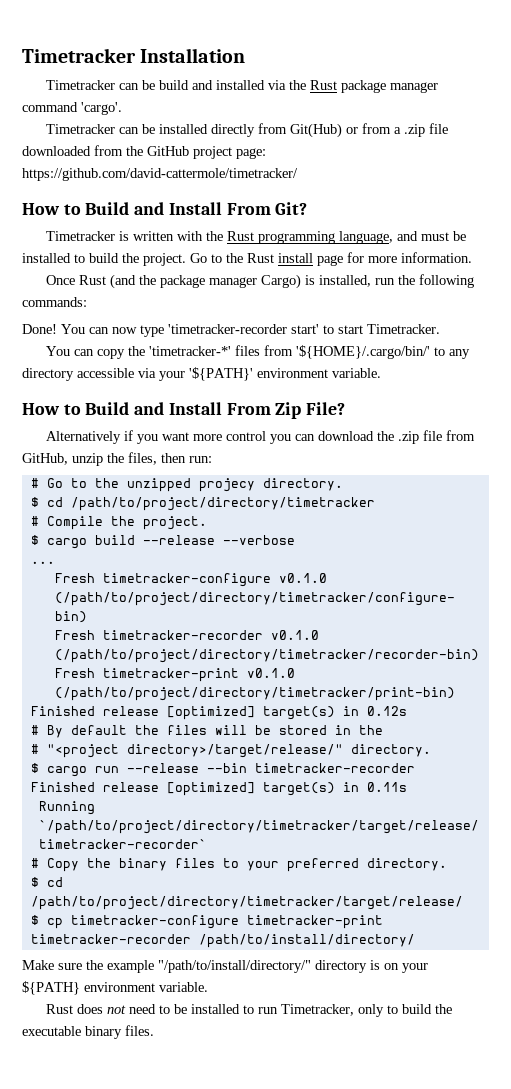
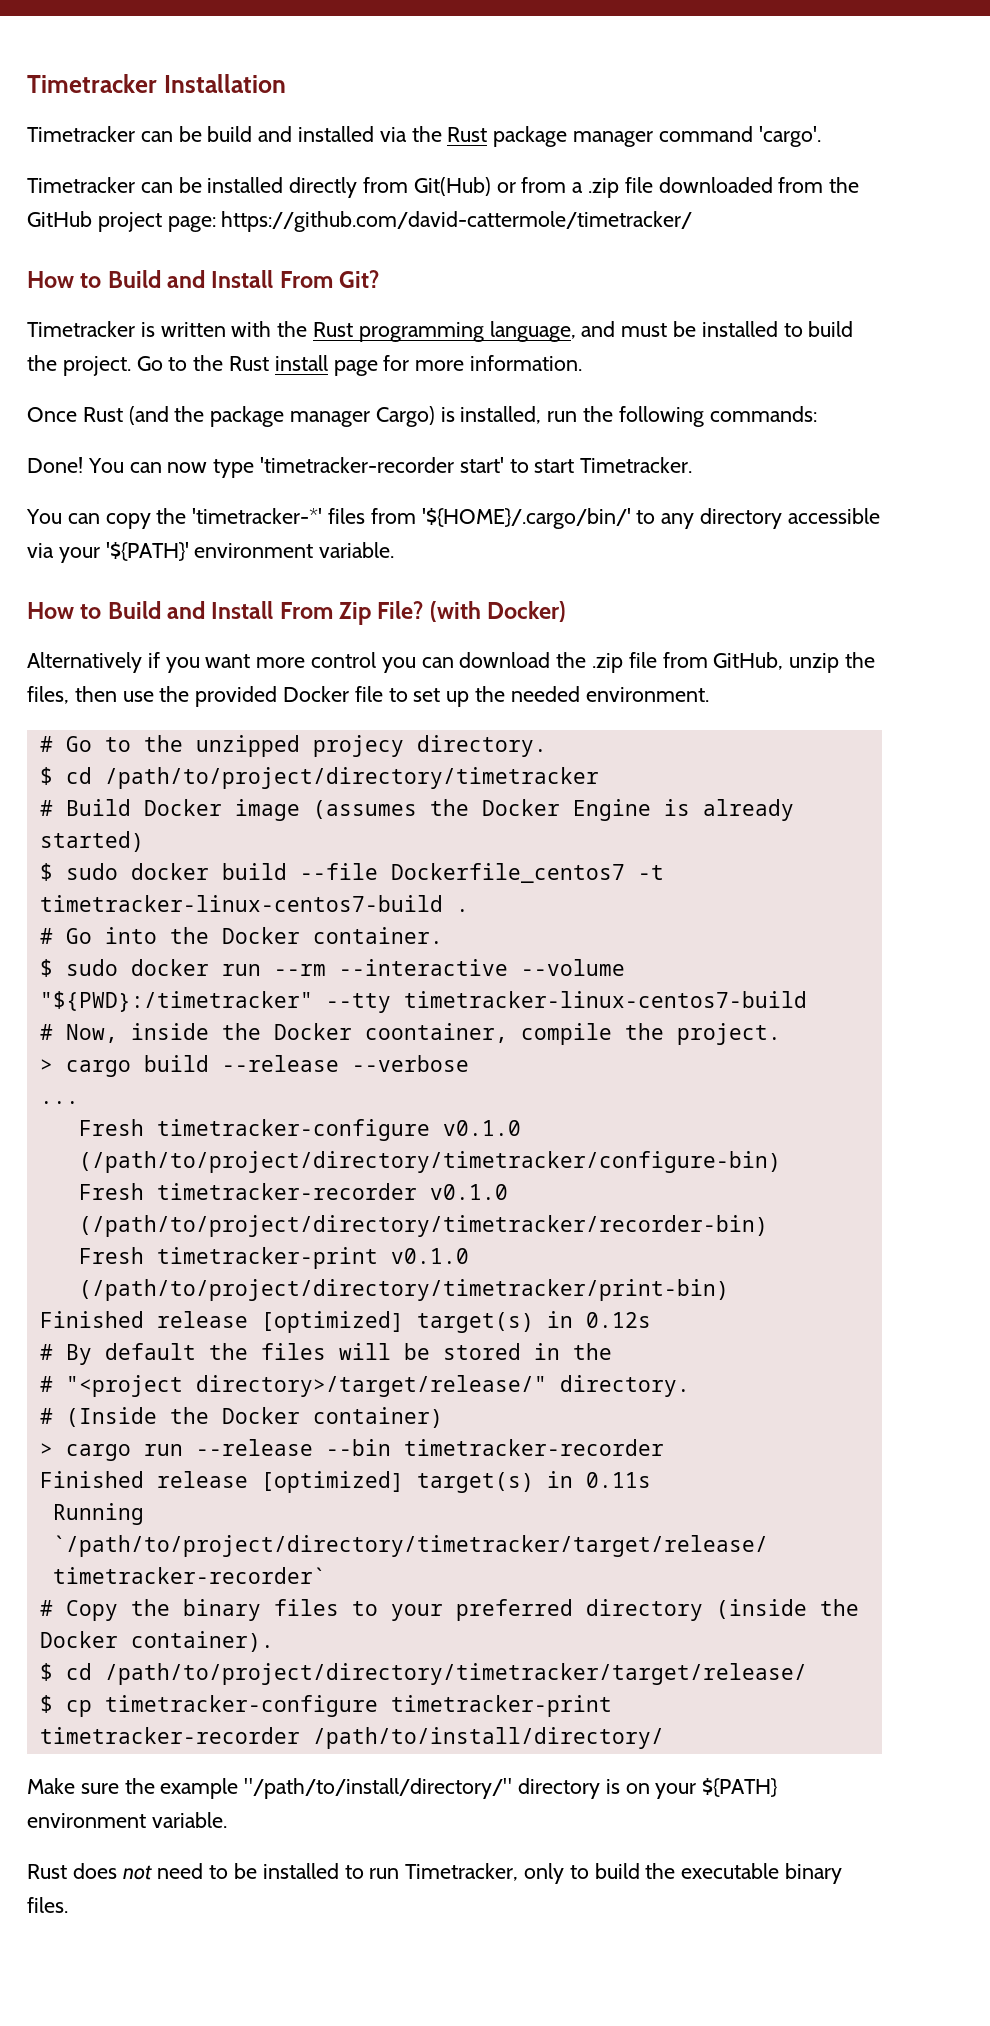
+ (with Docker)
- Alternatively if you want more control you can download the .zip file from GitHub, unzip the files, then run:
+ Alternatively if you want more control you can download the .zip file from GitHub, unzip the files, then use the provided Docker file to set up the needed environment.
- # Compile the project.
+ # Build Docker image (assumes the Docker Engine is already started)
+ $ sudo docker build --file Dockerfile_centos7 -t timetracker-linux-centos7-build .
+ # Go into the Docker container.
+ $ sudo docker run --rm --interactive --volume "${PWD}:/timetracker" --tty timetracker-linux-centos7-build
+ # Now, inside the Docker coontainer, compile the project.
- $ cargo build --release --verbose
+ > cargo build --release --verbose
- $ cargo run --release --bin timetracker-recorder
+ # (Inside the Docker container)
+ > cargo run --release --bin timetracker-recorder
- # Copy the binary files to your preferred directory.
+ # Copy the binary files to your preferred directory (inside the Docker container).

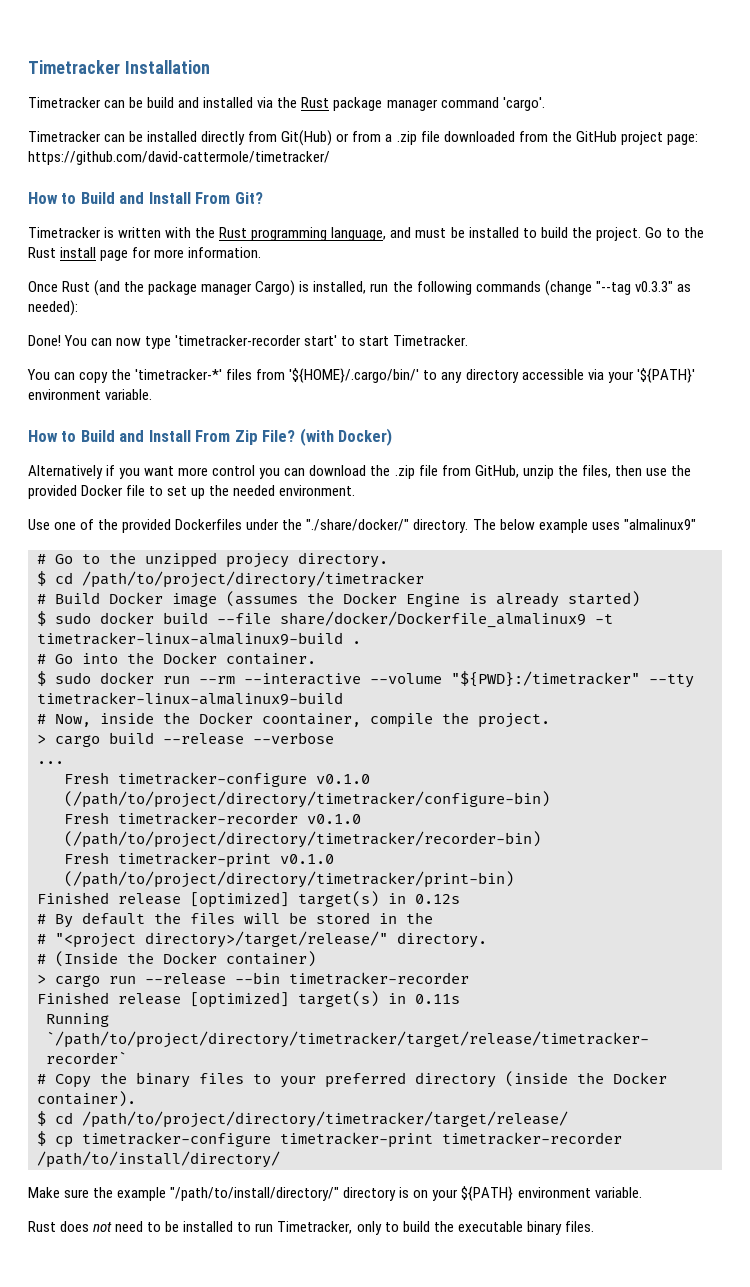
- Once Rust (and the package manager Cargo) is installed, run the following commands:
+ Once Rust (and the package manager Cargo) is installed, run the following commands (change "--tag v0.3.3" as needed):
+ Use one of the provided Dockerfiles under the "./share/docker/" directory. The below example uses "almalinux9"
- $ sudo docker build --file Dockerfile_centos7 -t timetracker-linux-centos7-build .
+ $ sudo docker build --file share/docker/Dockerfile_almalinux9 -t timetracker-linux-almalinux9-build .
- $ sudo docker run --rm --interactive --volume "${PWD}:/timetracker" --tty timetracker-linux-centos7-build
+ $ sudo docker run --rm --interactive --volume "${PWD}:/timetracker" --tty timetracker-linux-almalinux9-build

